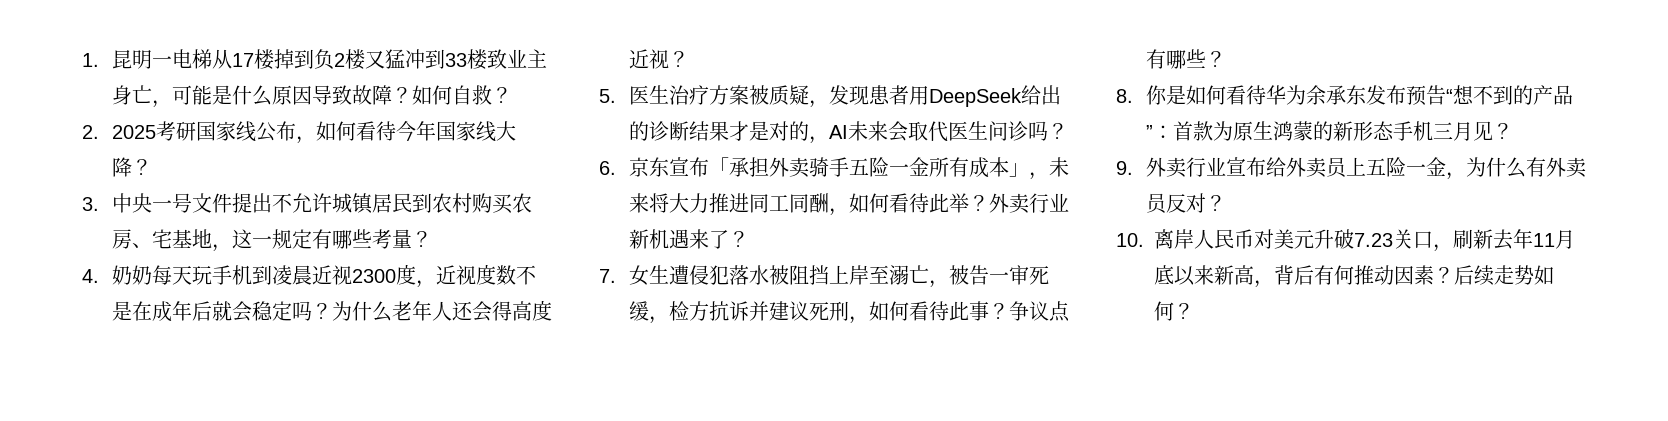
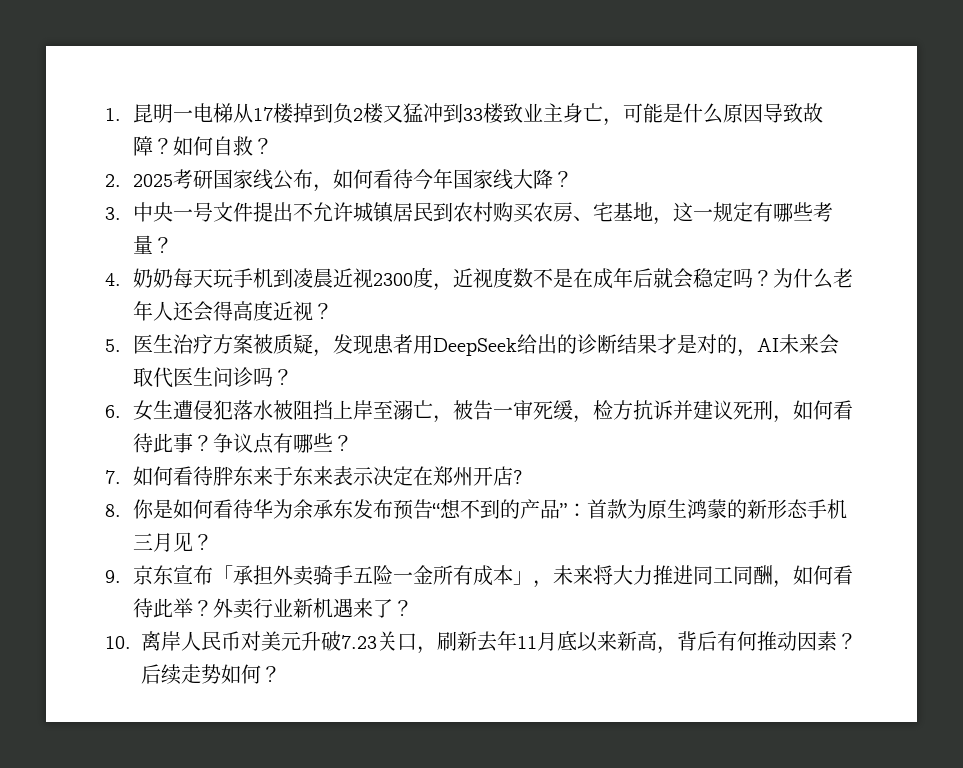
- 6.京东宣布「承担外卖骑手五险一金所有成本」，未来将大力推进同工同酬，如何看待此举？
+ 6.女生遭侵犯落水被阻挡上岸至溺亡，被告一审死缓，检方抗诉并建议死刑，如何看待此事？争议点有哪些？
+ 7.如何看待胖东来于东来表示决定在郑州开店?
+ 8.你是如何看待华为余承东发布预告“想不到的产品”：首款为原生鸿蒙的新形态手机三月见？
+ 9.京东宣布「承担外卖骑手五险一金所有成本」，未来将大力推进同工同酬，如何看待此举？
- 7.女生遭侵犯落水被阻挡上岸至溺亡，被告一审死缓，检方抗诉并建议死刑，如何看待此事？争议点有哪些？
- 8.你是如何看待华为余承东发布预告“想不到的产品”：首款为原生鸿蒙的新形态手机三月见？
- 9.外卖行业宣布给外卖员上五险一金，为什么有外卖员反对？

